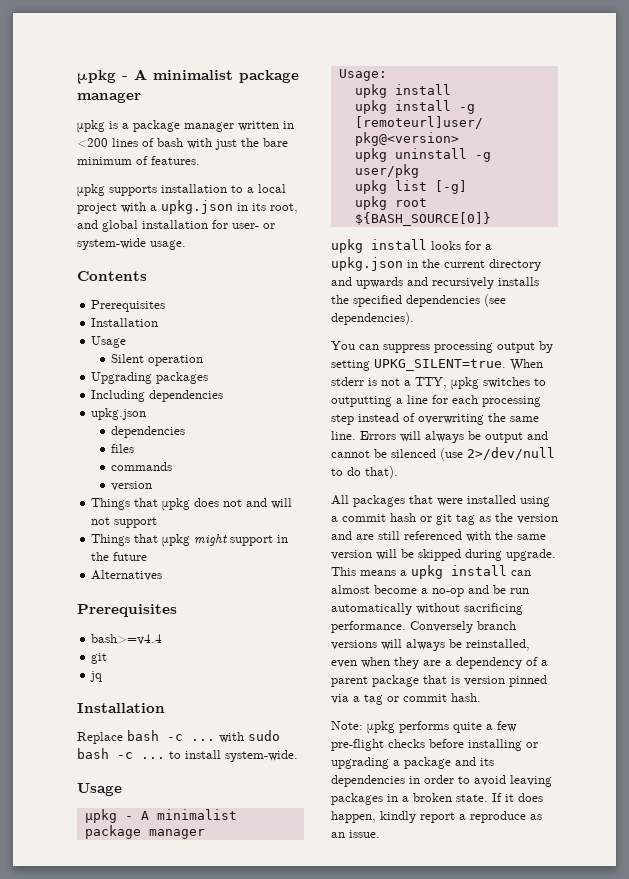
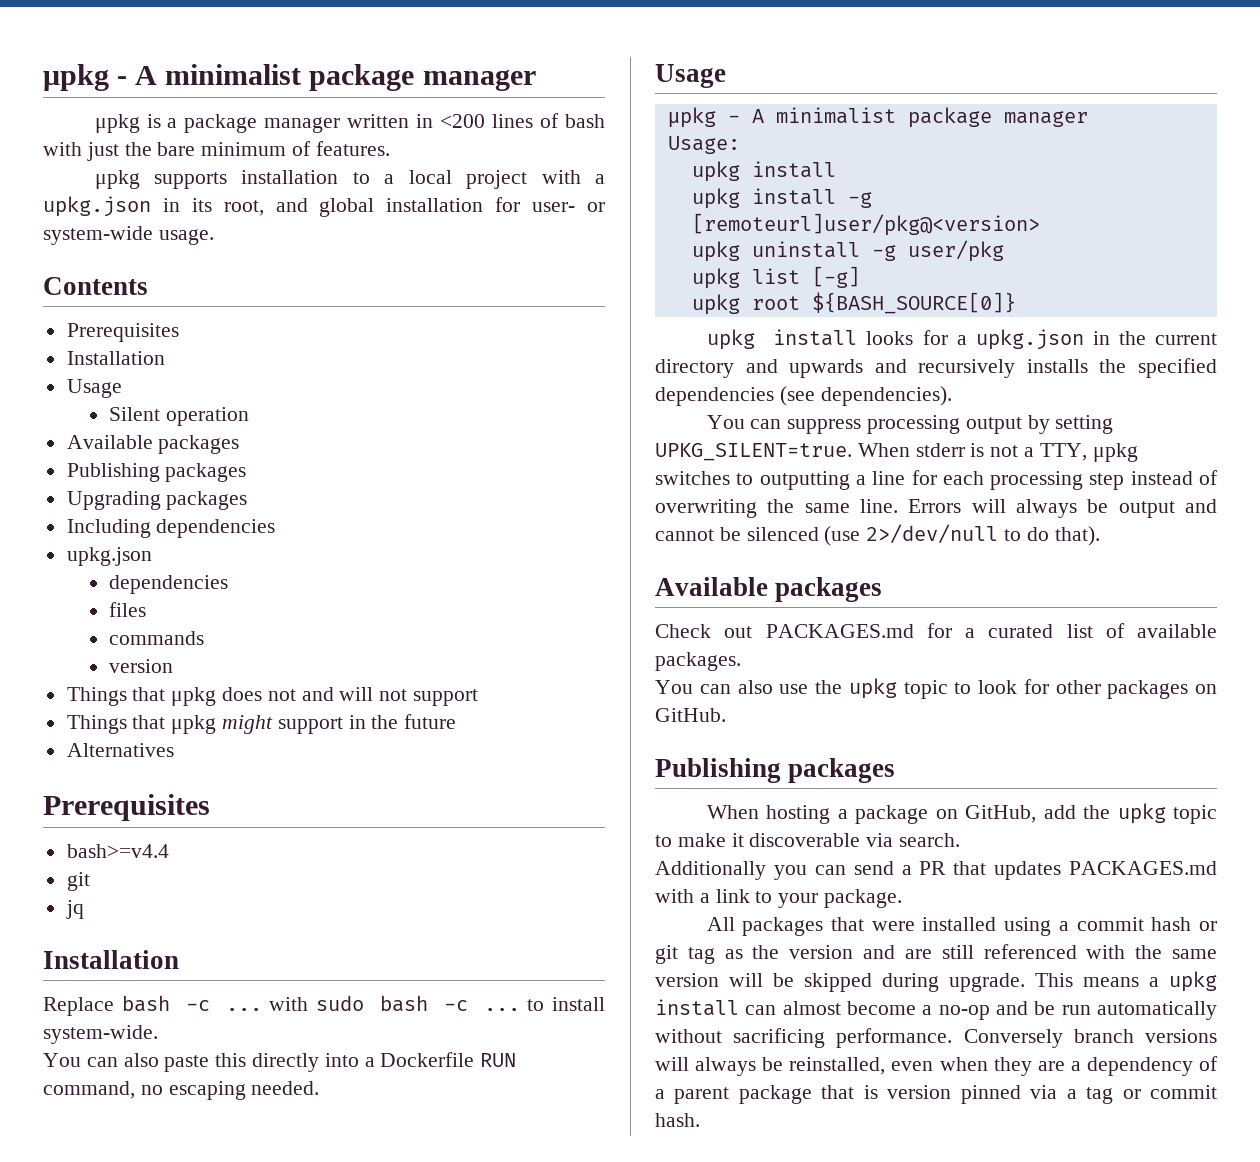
  Silent operation
+ Available packages
+ Publishing packages
+ You can also paste this directly into a Dockerfile RUN command, no escaping needed.
  Errors will always be output and cannot be silenced (use 2>/dev/null to do that).
+ Available packages
+ Check out PACKAGES.md for a curated list of available packages.
+ You can also use the upkg topic to look for other packages on GitHub.
+ Publishing packages
+ When hosting a package on GitHub, add the upkg topic to make it discoverable via search.
+ Additionally you can send a PR that updates PACKAGES.md with a link to your package.
- Note: μpkg performs quite a few pre-flight checks before installing or upgrading a package and its dependencies in order to avoid leaving packages in a broken state. If it does happen, kindly report a reproduce as an issue.

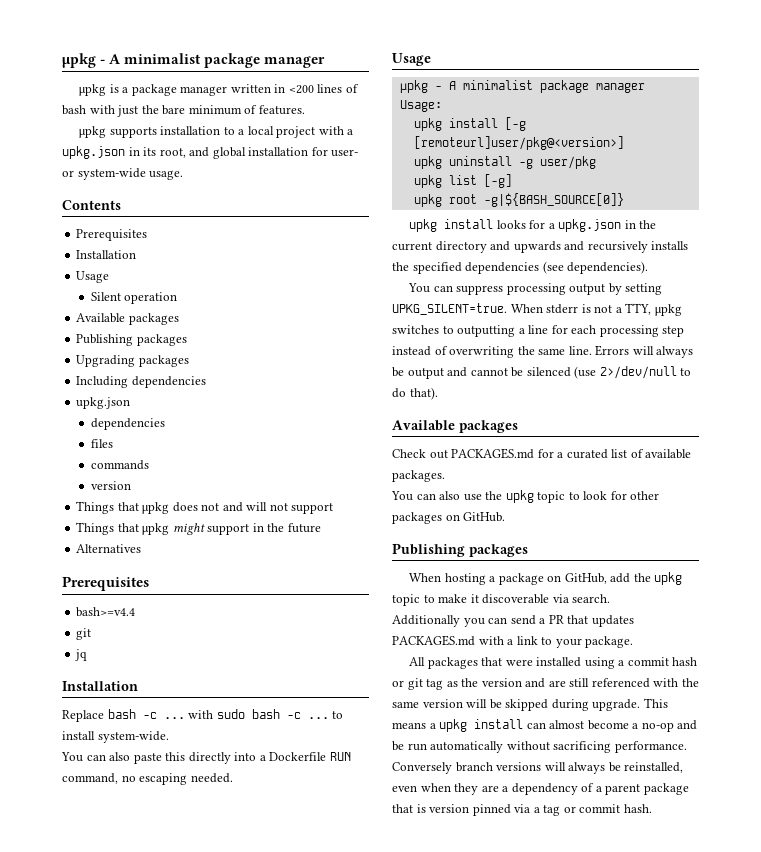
  Usage:
- upkg install
- upkg install -g [remoteurl]user/pkg@<version>
+ upkg install [-g [remoteurl]user/pkg@<version>]
- upkg root ${BASH_SOURCE[0]}
+ upkg root -g|${BASH_SOURCE[0]}

